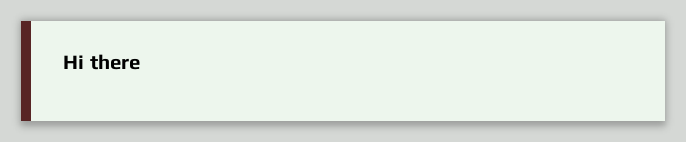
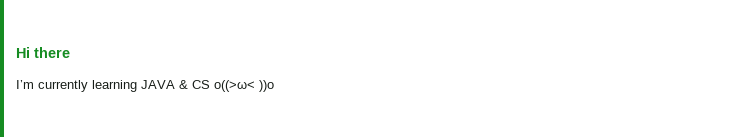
+ I’m currently learning JAVA & CS o((>ω< ))o

